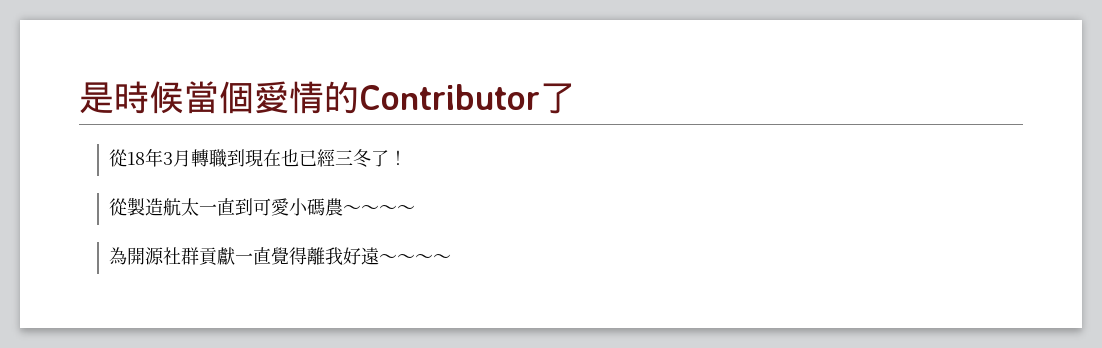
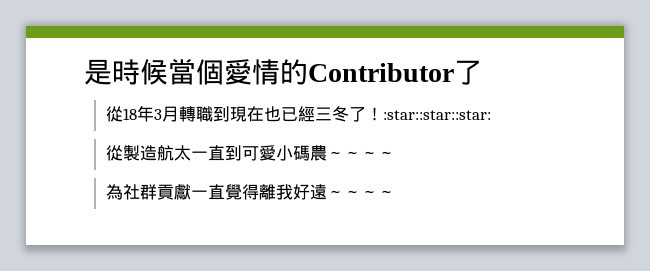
- 從18年3月轉職到現在也已經三冬了！
+ 從18年3月轉職到現在也已經三冬了！:star::star::star:
- 為開源社群貢獻一直覺得離我好遠～～～～
+ 為社群貢獻一直覺得離我好遠～～～～

